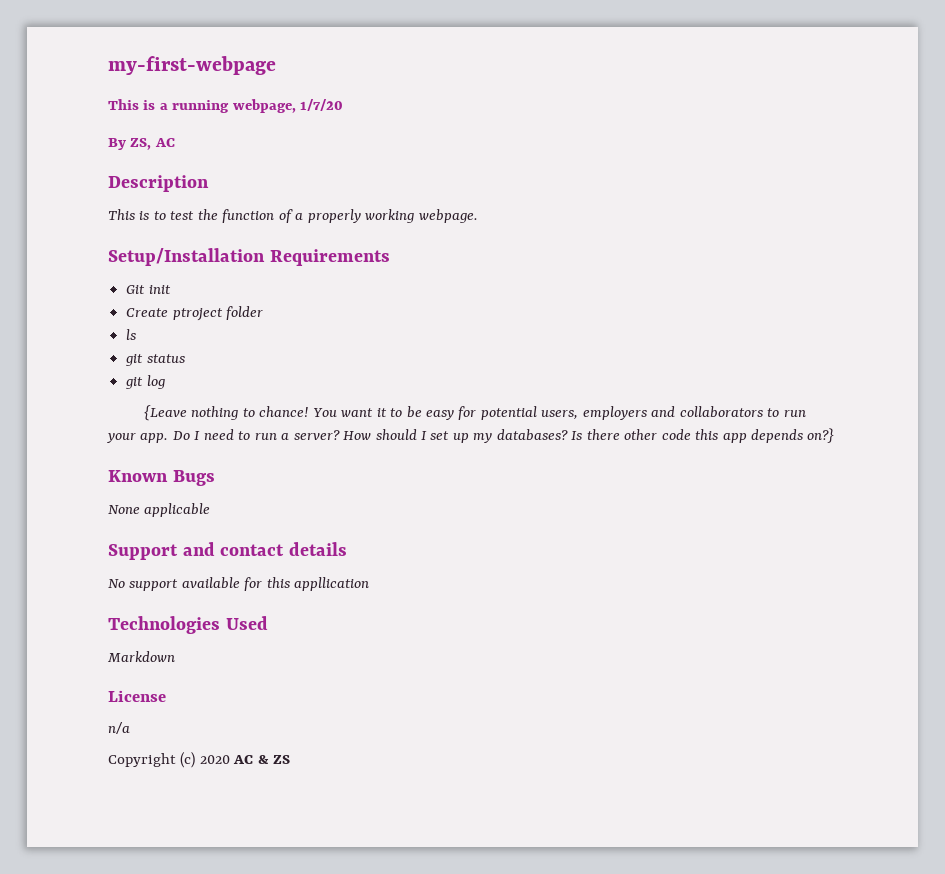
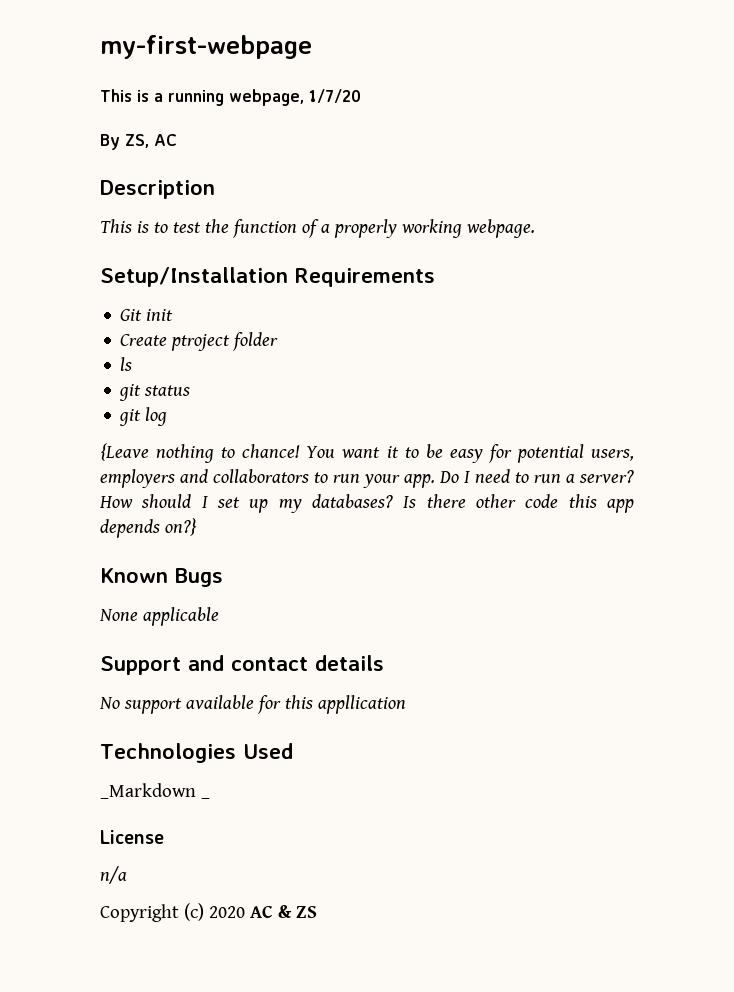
- Markdown
+ _Markdown _

